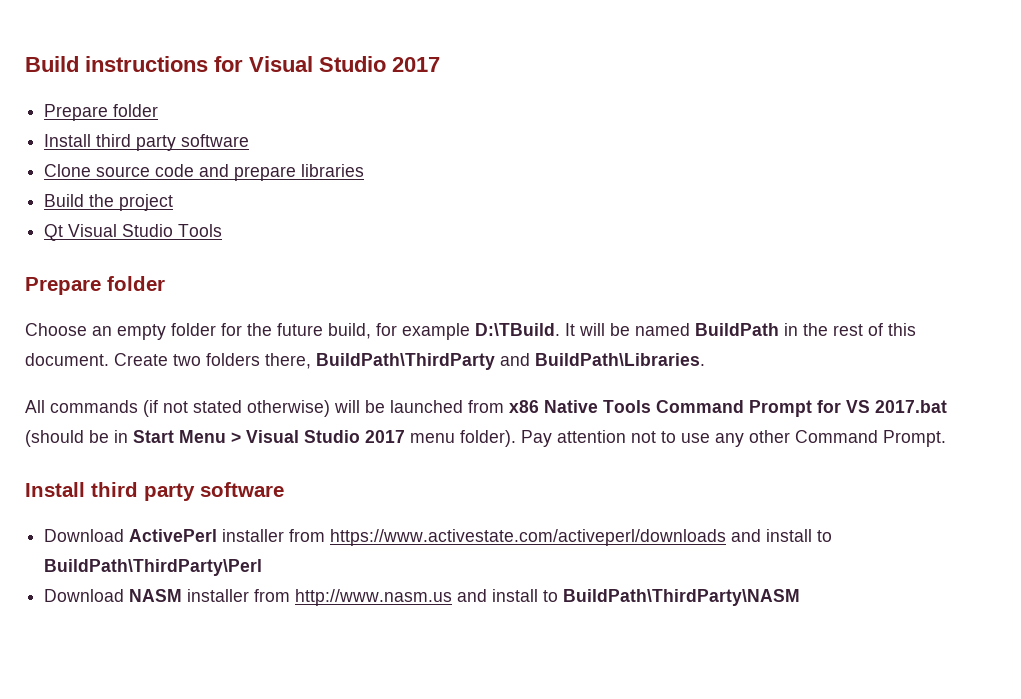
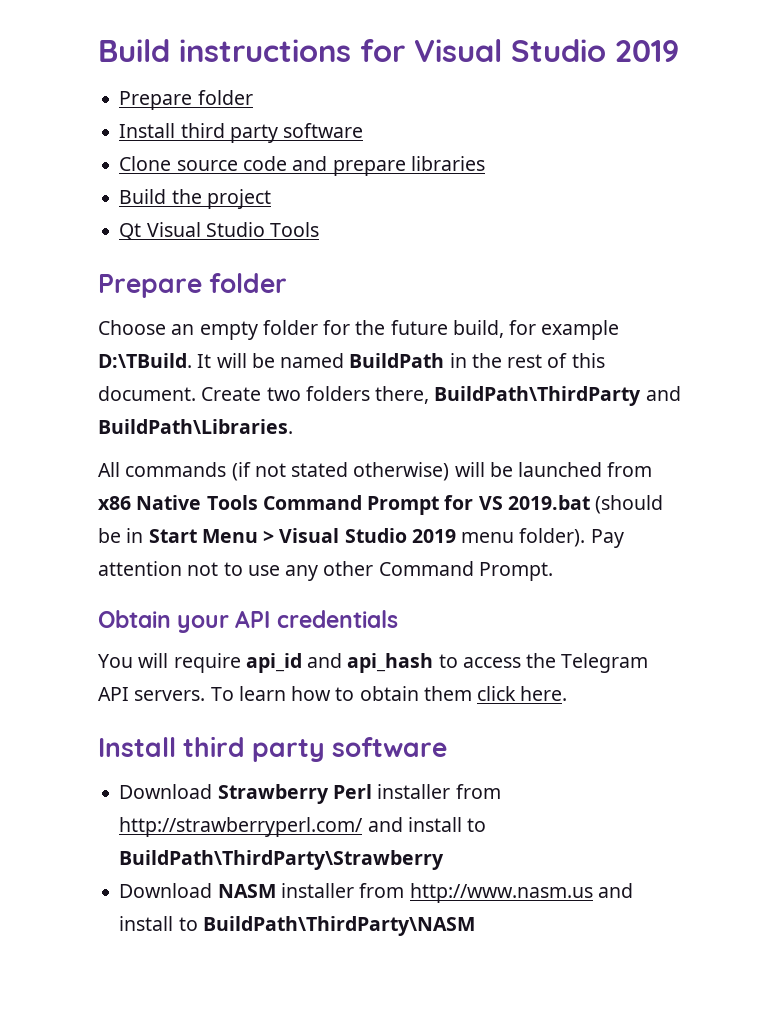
- Build instructions for Visual Studio 2017
+ Build instructions for Visual Studio 2019
- All commands (if not stated otherwise) will be launched from x86 Native Tools Command Prompt for VS 2017.bat (should be in Start Menu > Visual Studio 2017 menu folder).
+ All commands (if not stated otherwise) will be launched from x86 Native Tools Command Prompt for VS 2019.bat (should be in Start Menu > Visual Studio 2019 menu folder).
+ Obtain your API credentials
+ You will require api_id and api_hash to access the Telegram API servers. To learn how to obtain them click here.
- Download ActivePerl installer from https://www.activestate.com/activeperl/downloads and install to BuildPath\ThirdParty\Perl
+ Download Strawberry Perl installer from http://strawberryperl.com/ and install to BuildPath\ThirdParty\Strawberry

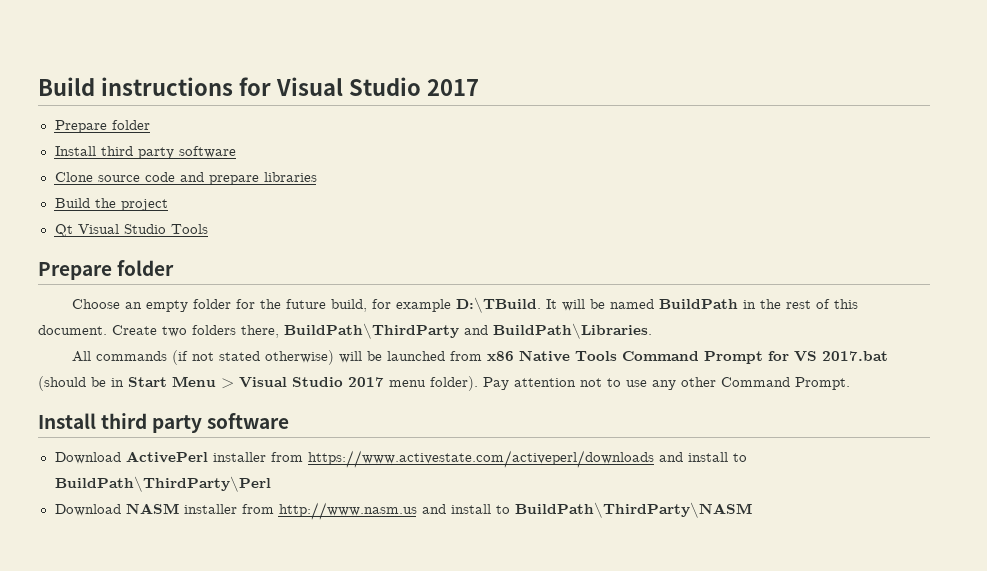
- Build instructions for Visual Studio 2019
+ Build instructions for Visual Studio 2017
- All commands (if not stated otherwise) will be launched from x86 Native Tools Command Prompt for VS 2019.bat (should be in Start Menu > Visual Studio 2019 menu folder).
+ All commands (if not stated otherwise) will be launched from x86 Native Tools Command Prompt for VS 2017.bat (should be in Start Menu > Visual Studio 2017 menu folder).
- Obtain your API credentials
- You will require api_id and api_hash to access the Telegram API servers. To learn how to obtain them click here.
- Download Strawberry Perl installer from http://strawberryperl.com/ and install to BuildPath\ThirdParty\Strawberry
+ Download ActivePerl installer from https://www.activestate.com/activeperl/downloads and install to BuildPath\ThirdParty\Perl

